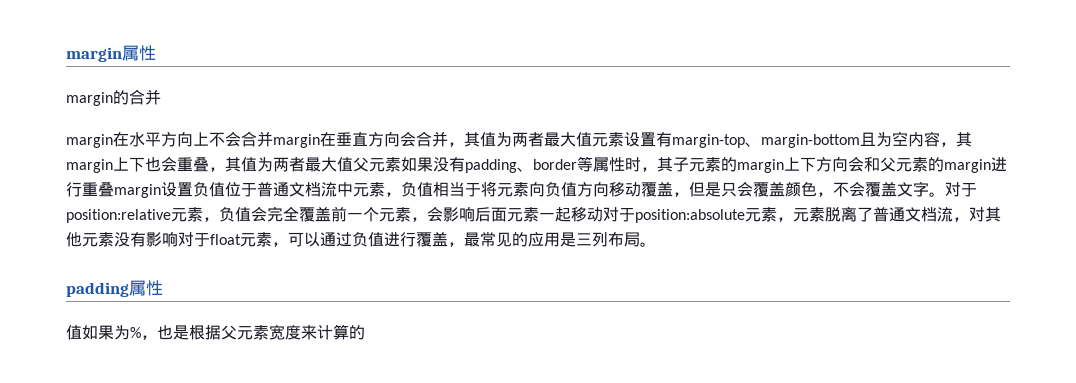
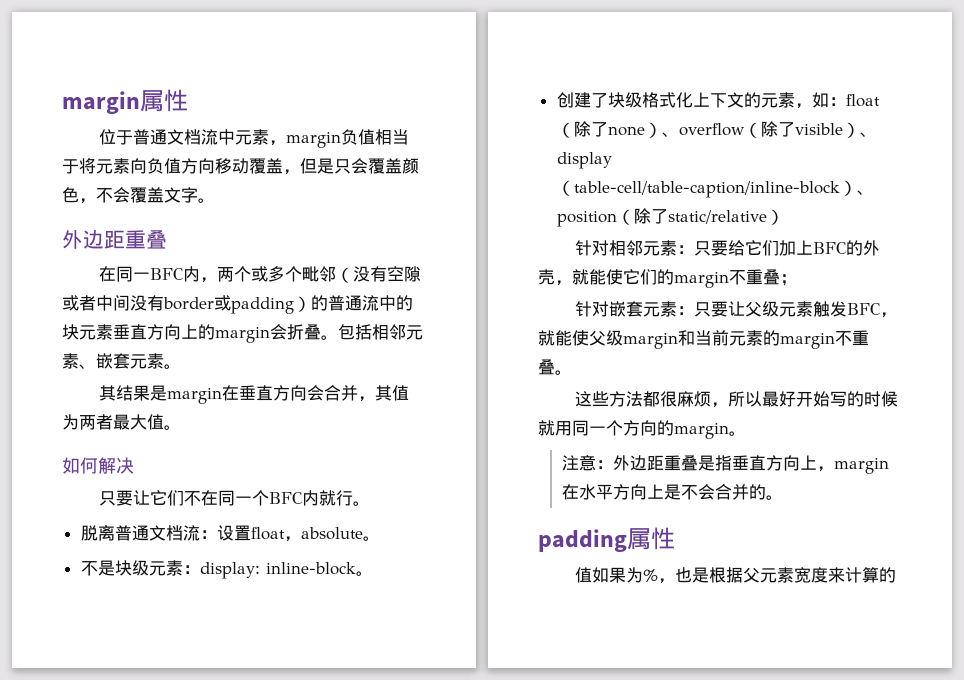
- margin的合并
- margin在水平方向上不会合并margin在垂直方向会合并，其值为两者最大值元素设置有margin-top、margin-bottom且为空内容，其margin上下也会重叠，其值为两者最大值父元素如果没有padding、border等属性时，其子元素的margin上下方向会和父元素的margin进行重叠margin设置负值位于普通文档流中元素，负值相当于将元素向负值方向移动覆盖，但是只会覆盖颜色，不会覆盖文字。对于position:relative元素，负值会完全覆盖前一个元素，会影响后面元素一起移动对于position:absolute元素，元素脱离了普通文档流，对其他元素没有影响对于float元素，可以通过负值进行覆盖，最常见的应用是三列布局。
+ 位于普通文档流中元素，margin负值相当于将元素向负值方向移动覆盖，但是只会覆盖颜色，不会覆盖文字。
+ 外边距重叠
+ 在同一BFC内，两个或多个毗邻（没有空隙或者中间没有border或padding）的普通流中的块元素垂直方向上的margin会折叠。包括相邻元素、嵌套元素。
+ 其结果是margin在垂直方向会合并，其值为两者最大值。
+ 如何解决
+ 只要让它们不在同一个BFC内就行。
+ 脱离普通文档流：设置float，absolute。
+ 不是块级元素：display: inline-block。
+ 创建了块级格式化上下文的元素，如：float（除了none）、overflow（除了visible）、display（table-cell/table-caption/inline-block）、position（除了static/relative）
+ 针对相邻元素：只要给它们加上BFC的外壳，就能使它们的margin不重叠；
+ 针对嵌套元素：只要让父级元素触发BFC，就能使父级margin和当前元素的margin不重叠。
+ 这些方法都很麻烦，所以最好开始写的时候就用同一个方向的margin。
+ 注意：外边距重叠是指垂直方向上，margin在水平方向上是不会合并的。

